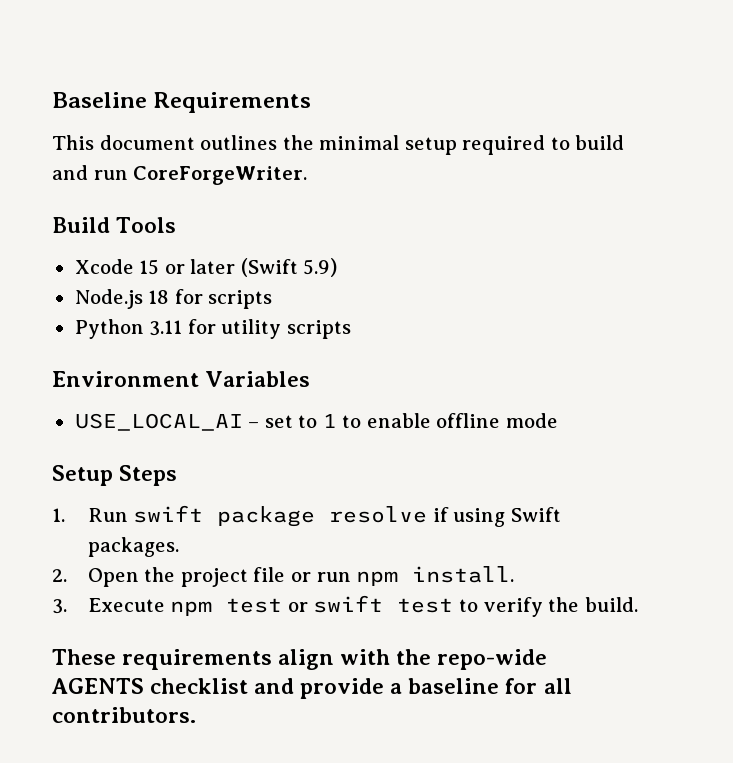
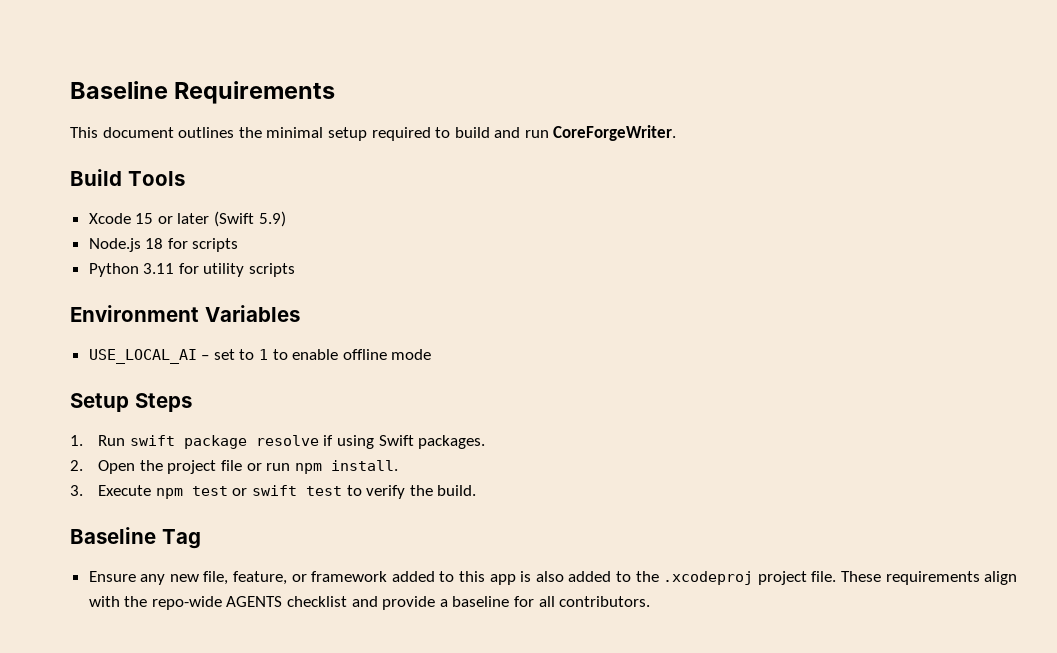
+ Baseline Tag
+ Ensure any new file, feature, or framework added to this app is also added to the .xcodeproj project file.

